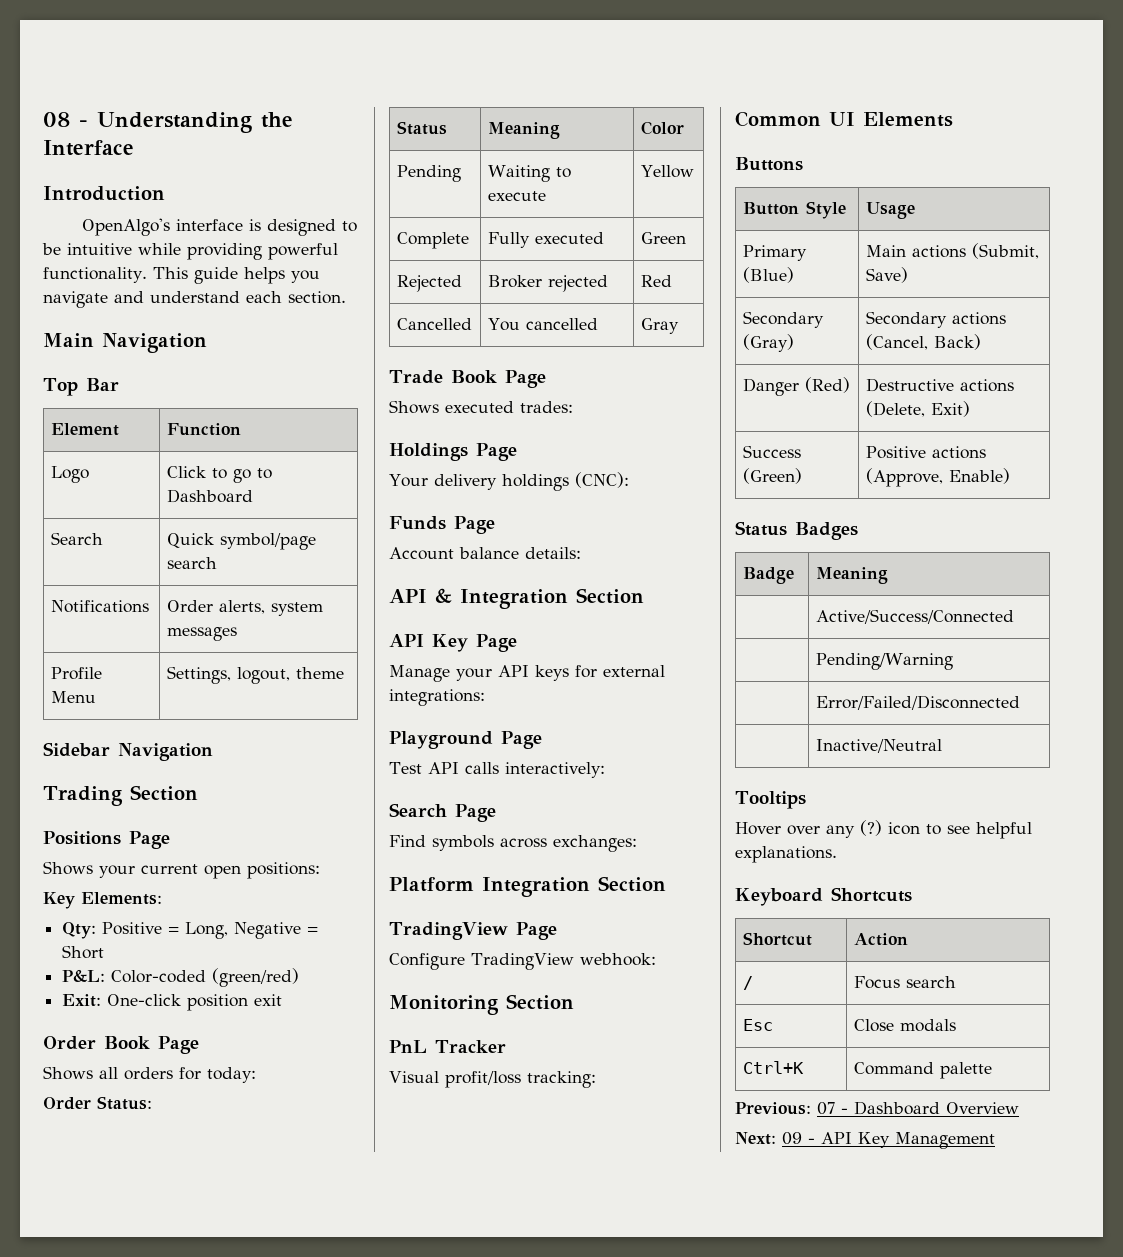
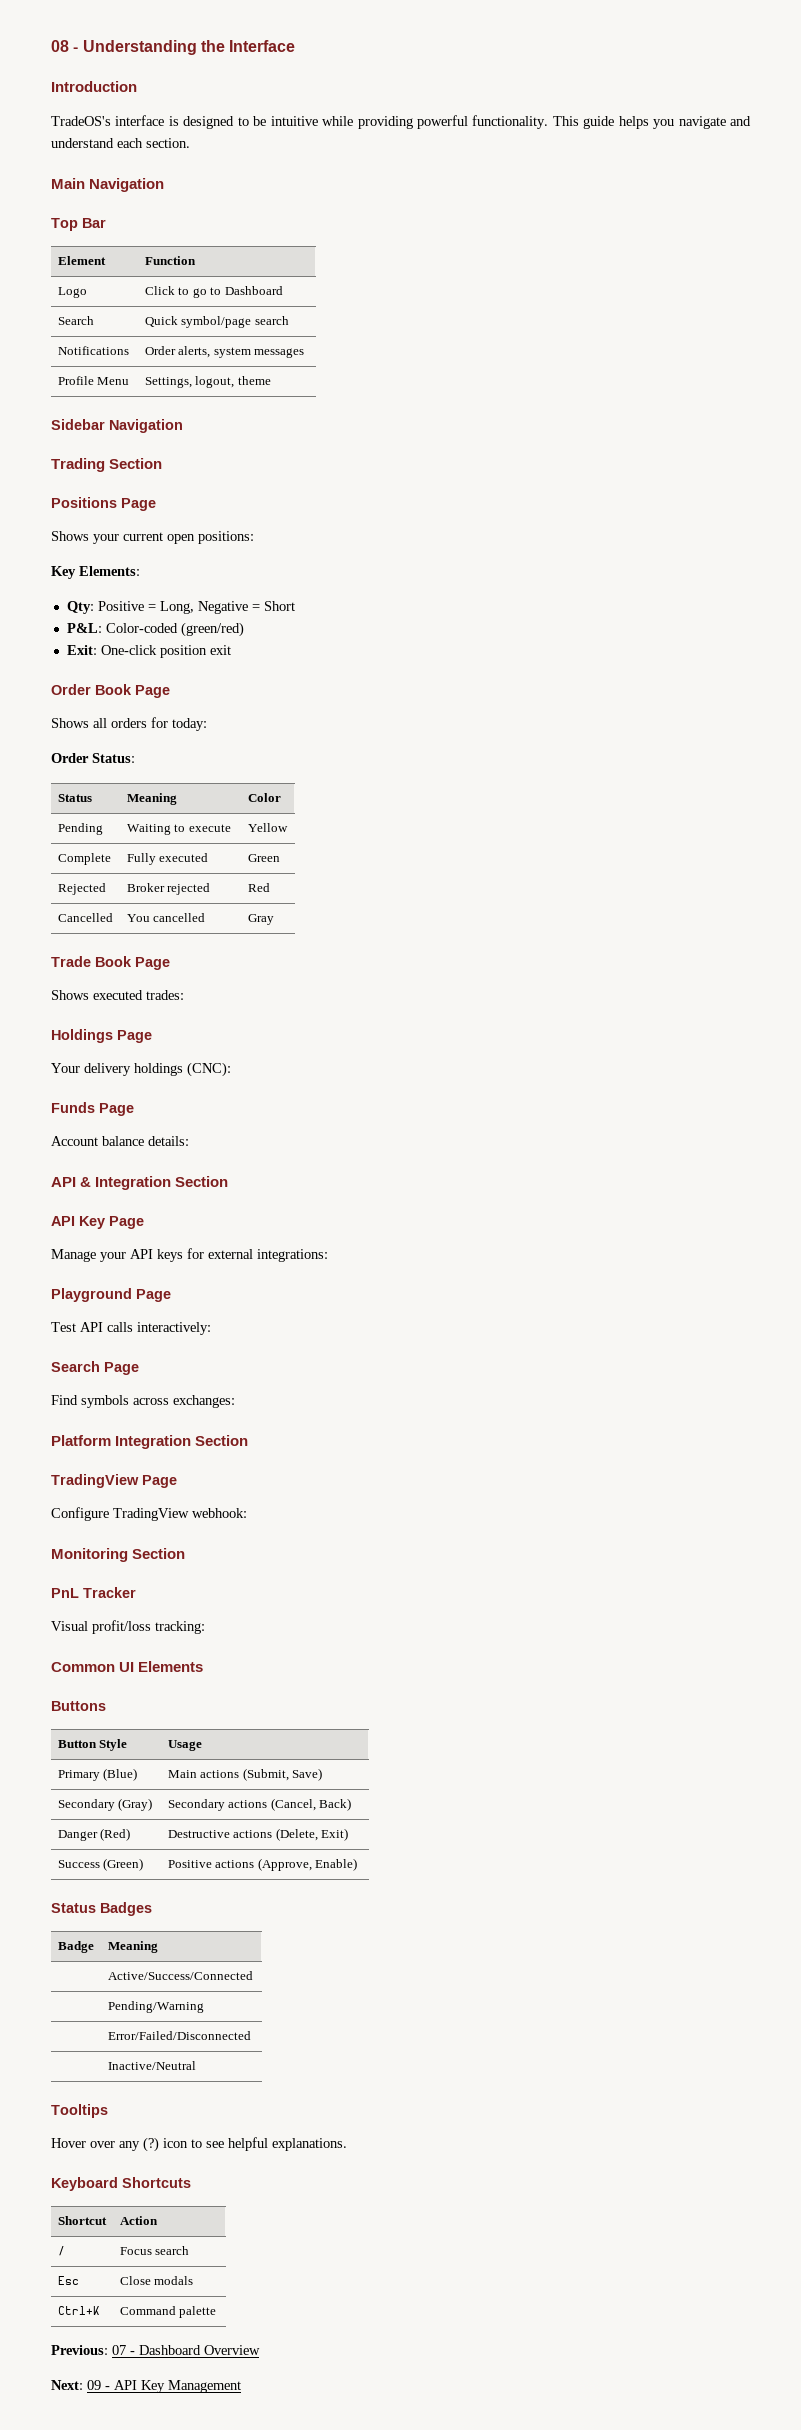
- OpenAlgo's interface is designed to be intuitive while providing powerful functionality.
+ TradeOS's interface is designed to be intuitive while providing powerful functionality.

